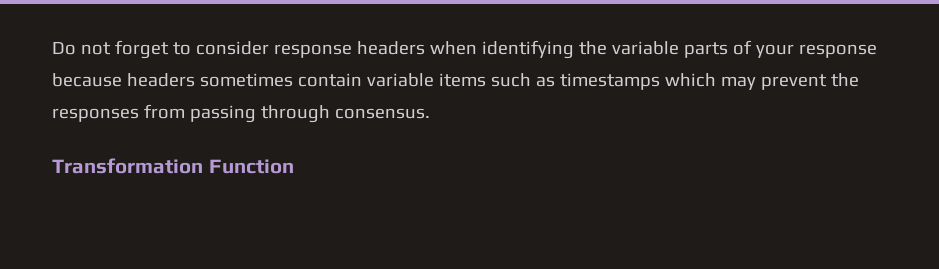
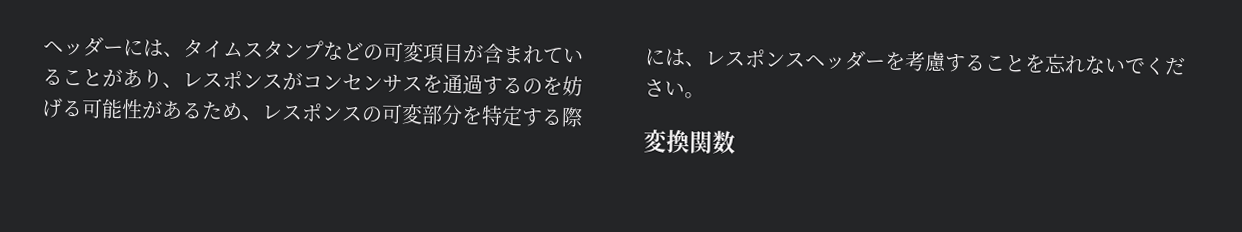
- Do not forget to consider response headers when identifying the variable parts of your response because headers sometimes contain variable items such as timestamps which may prevent the responses from passing through consensus.
- Transformation Function
+ ヘッダーには、タイムスタンプなどの可変項目が含まれていることがあり、レスポンスがコンセンサスを通過するのを妨げる可能性があるため、レスポンスの可変部分を特定する際には、レスポンスヘッダーを考慮することを忘れないでください。
+ 変換関数

